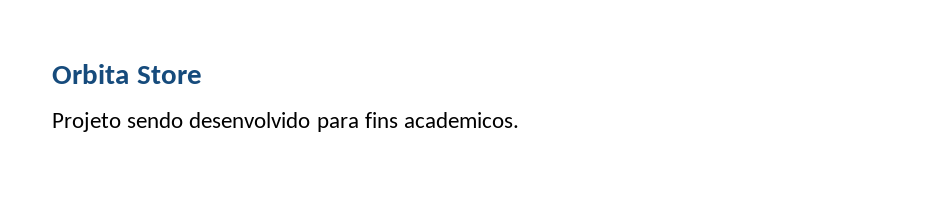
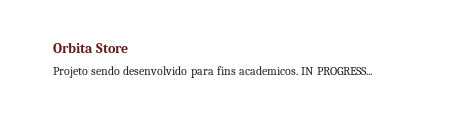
+ IN PROGRESS...

